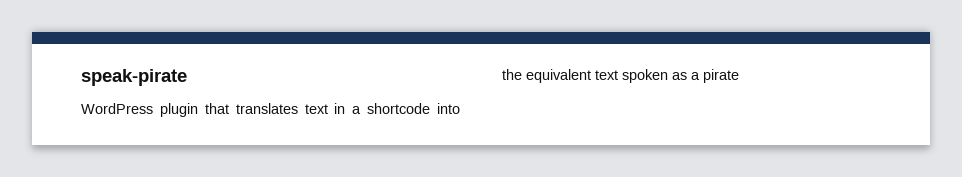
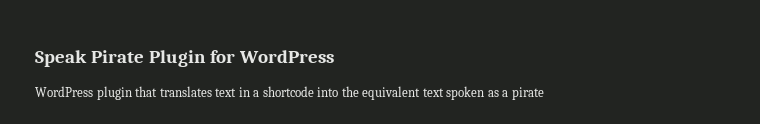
- speak-pirate
+ Speak Pirate Plugin for WordPress

